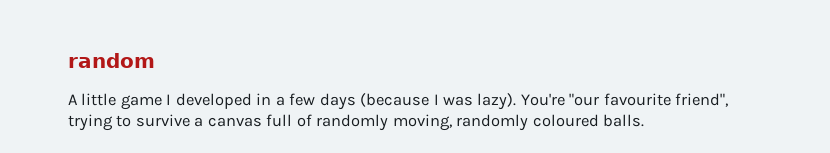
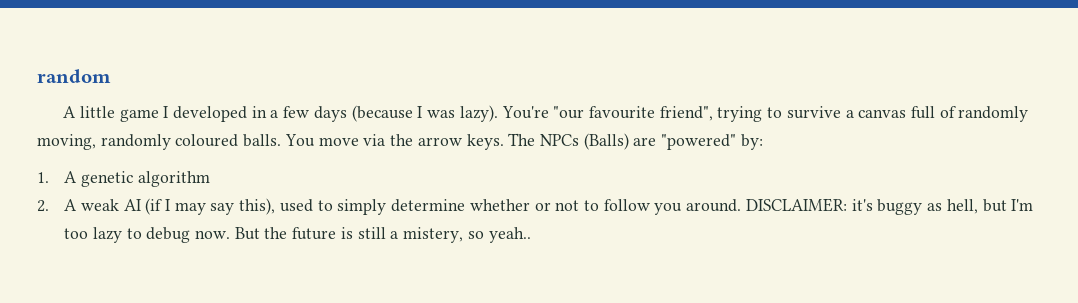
+ You move via the arrow keys. The NPCs (Balls) are "powered" by:
+ 1. A genetic algorithm
+ 2. A weak AI (if I may say this), used to simply determine whether or not to follow you around. DISCLAIMER: it's buggy as hell, but I'm too lazy to debug now. But the future is still a mistery, so yeah..

